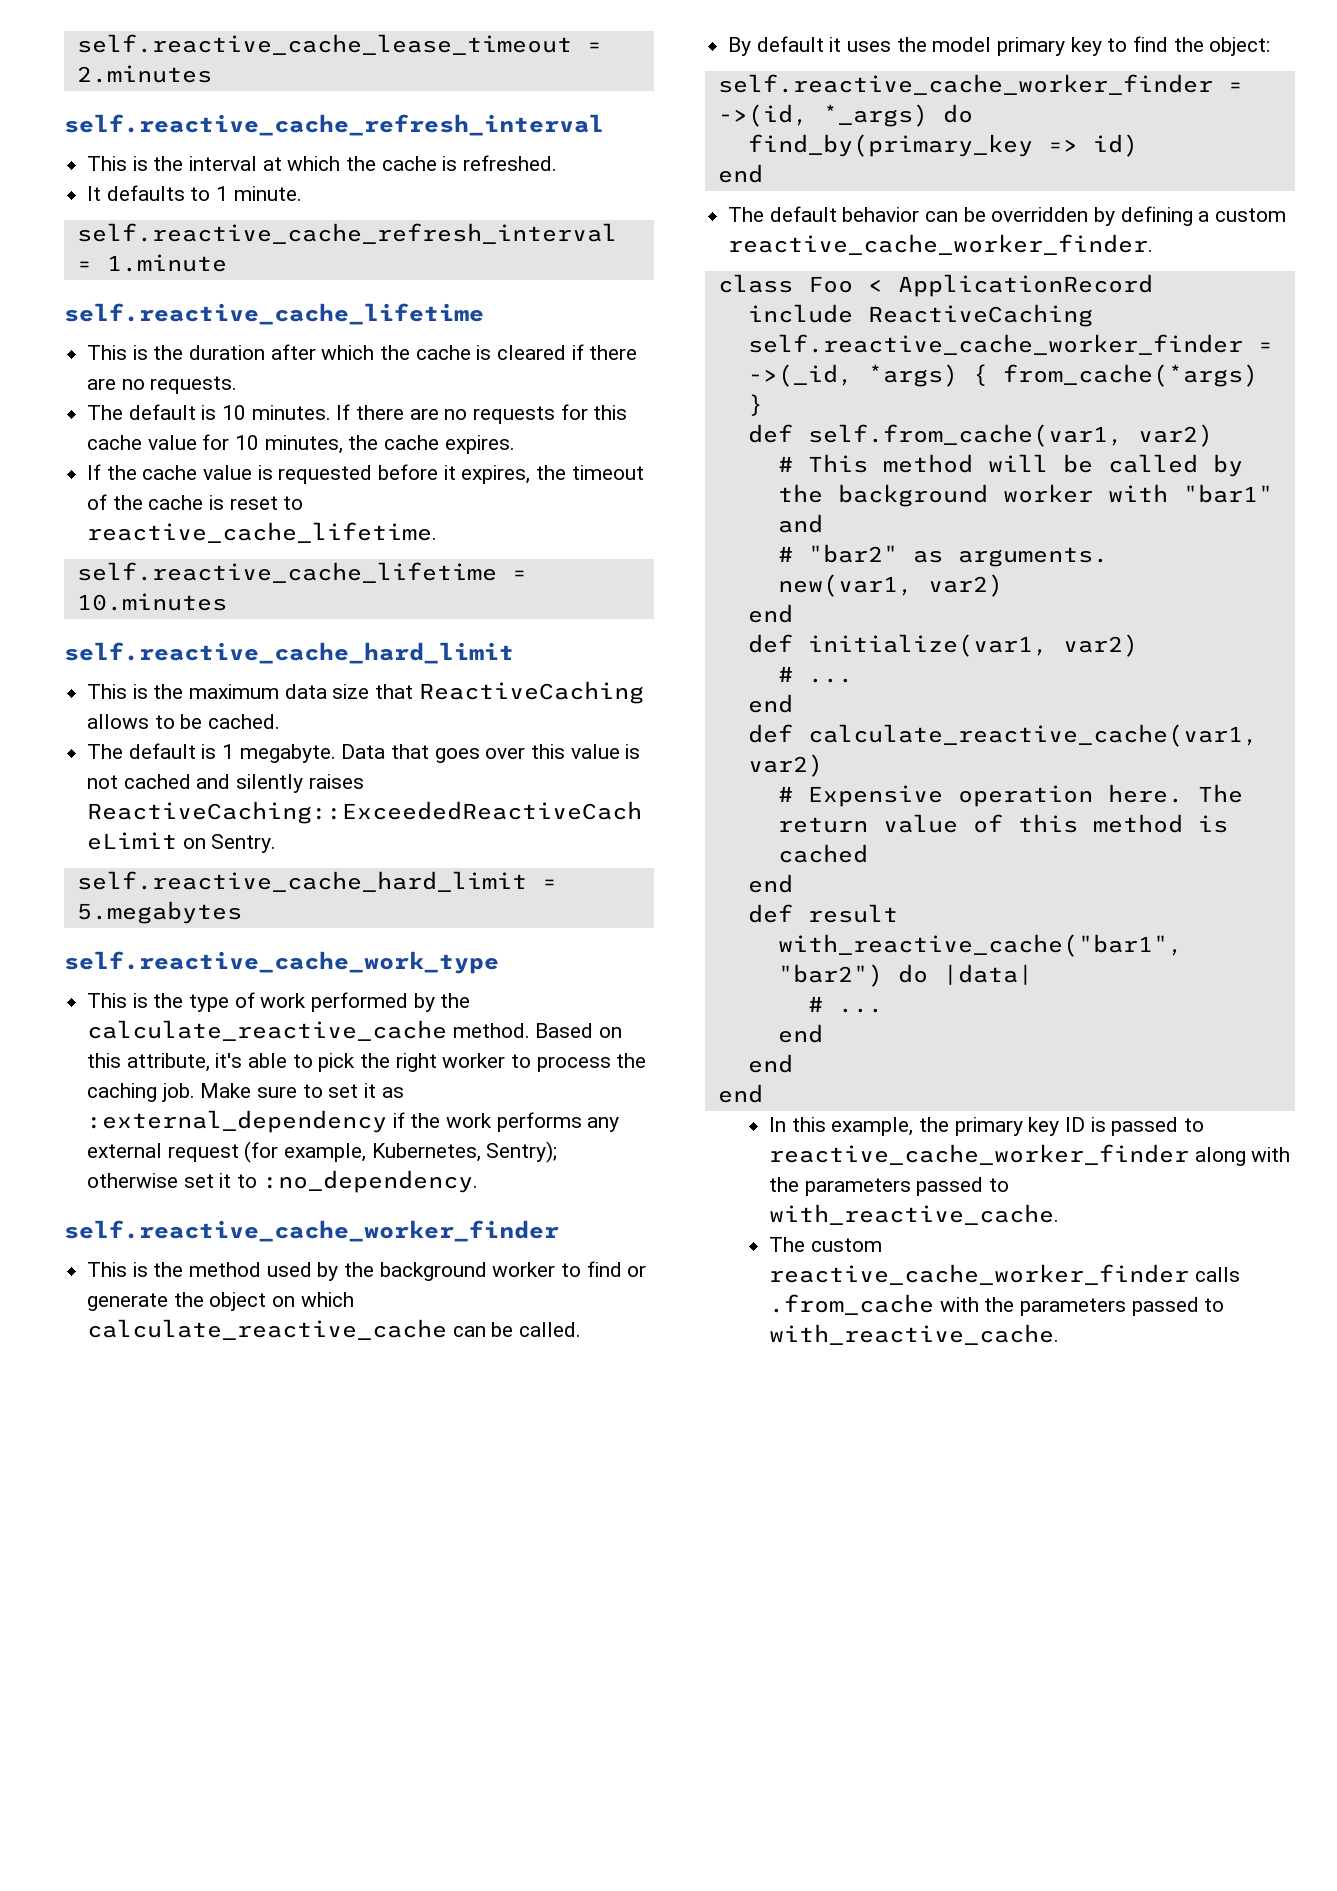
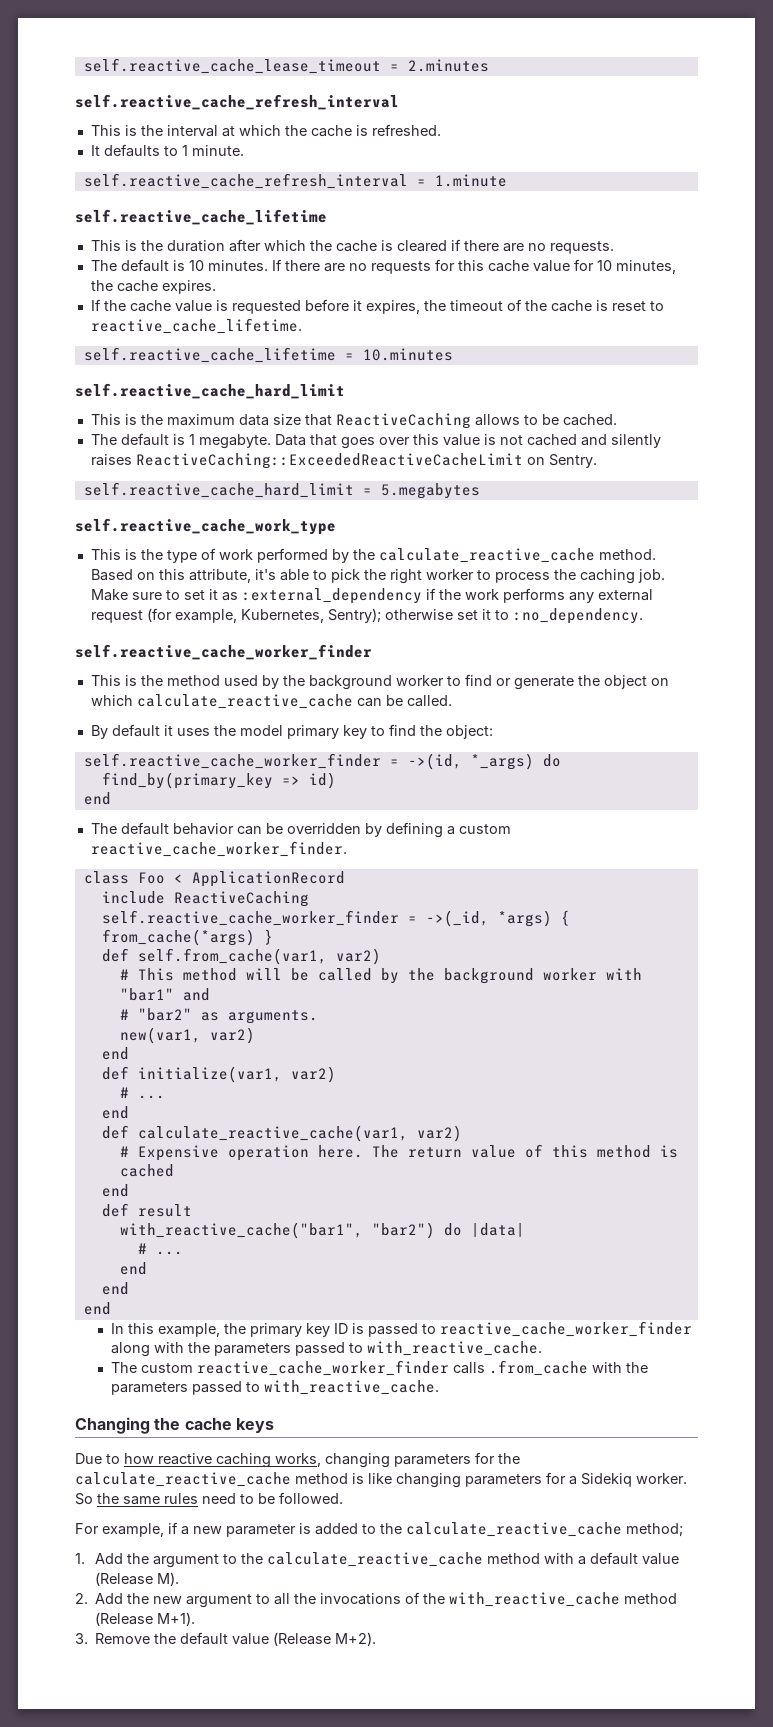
+ Changing the cache keys
+ Due to how reactive caching works, changing parameters for the calculate_reactive_cache method is like changing parameters for a Sidekiq worker. So the same rules need to be followed.
+ For example, if a new parameter is added to the calculate_reactive_cache method;
+ 1. Add the argument to the calculate_reactive_cache method with a default value (Release M).
+ 2. Add the new argument to all the invocations of the with_reactive_cache method (Release M+1).
+ 3. Remove the default value (Release M+2).

